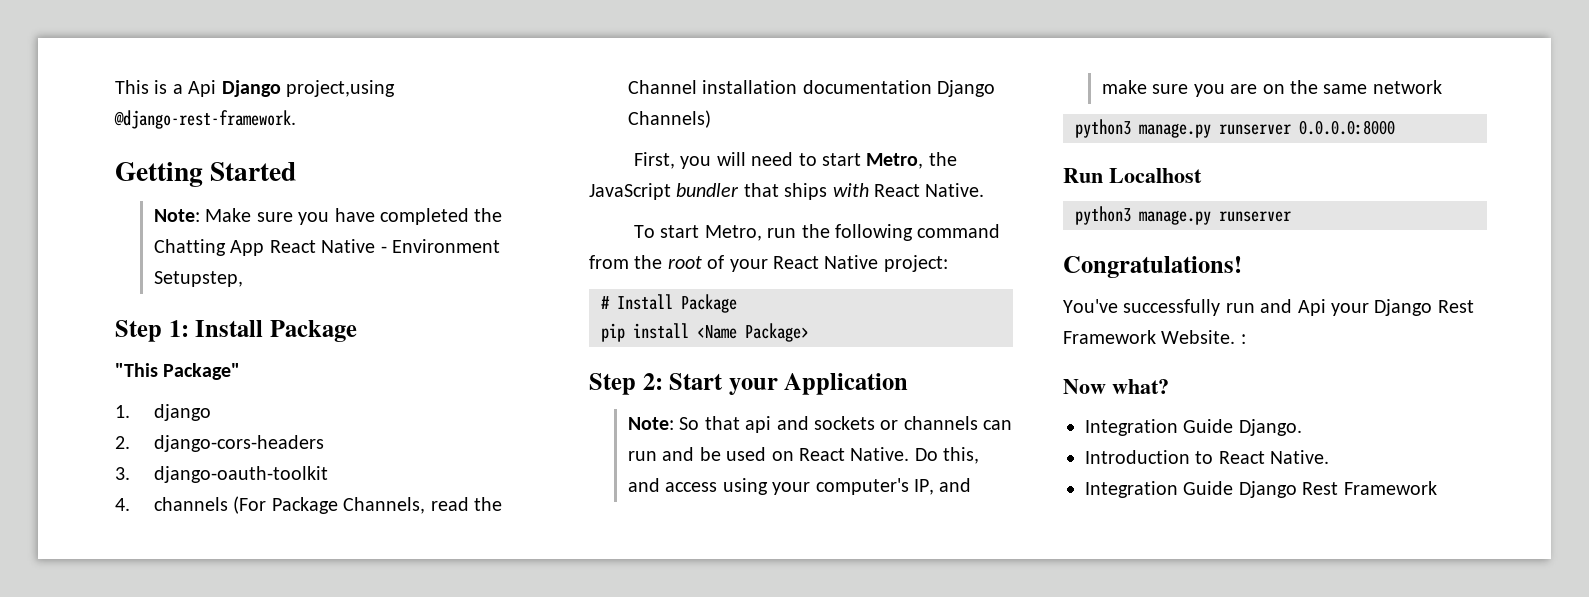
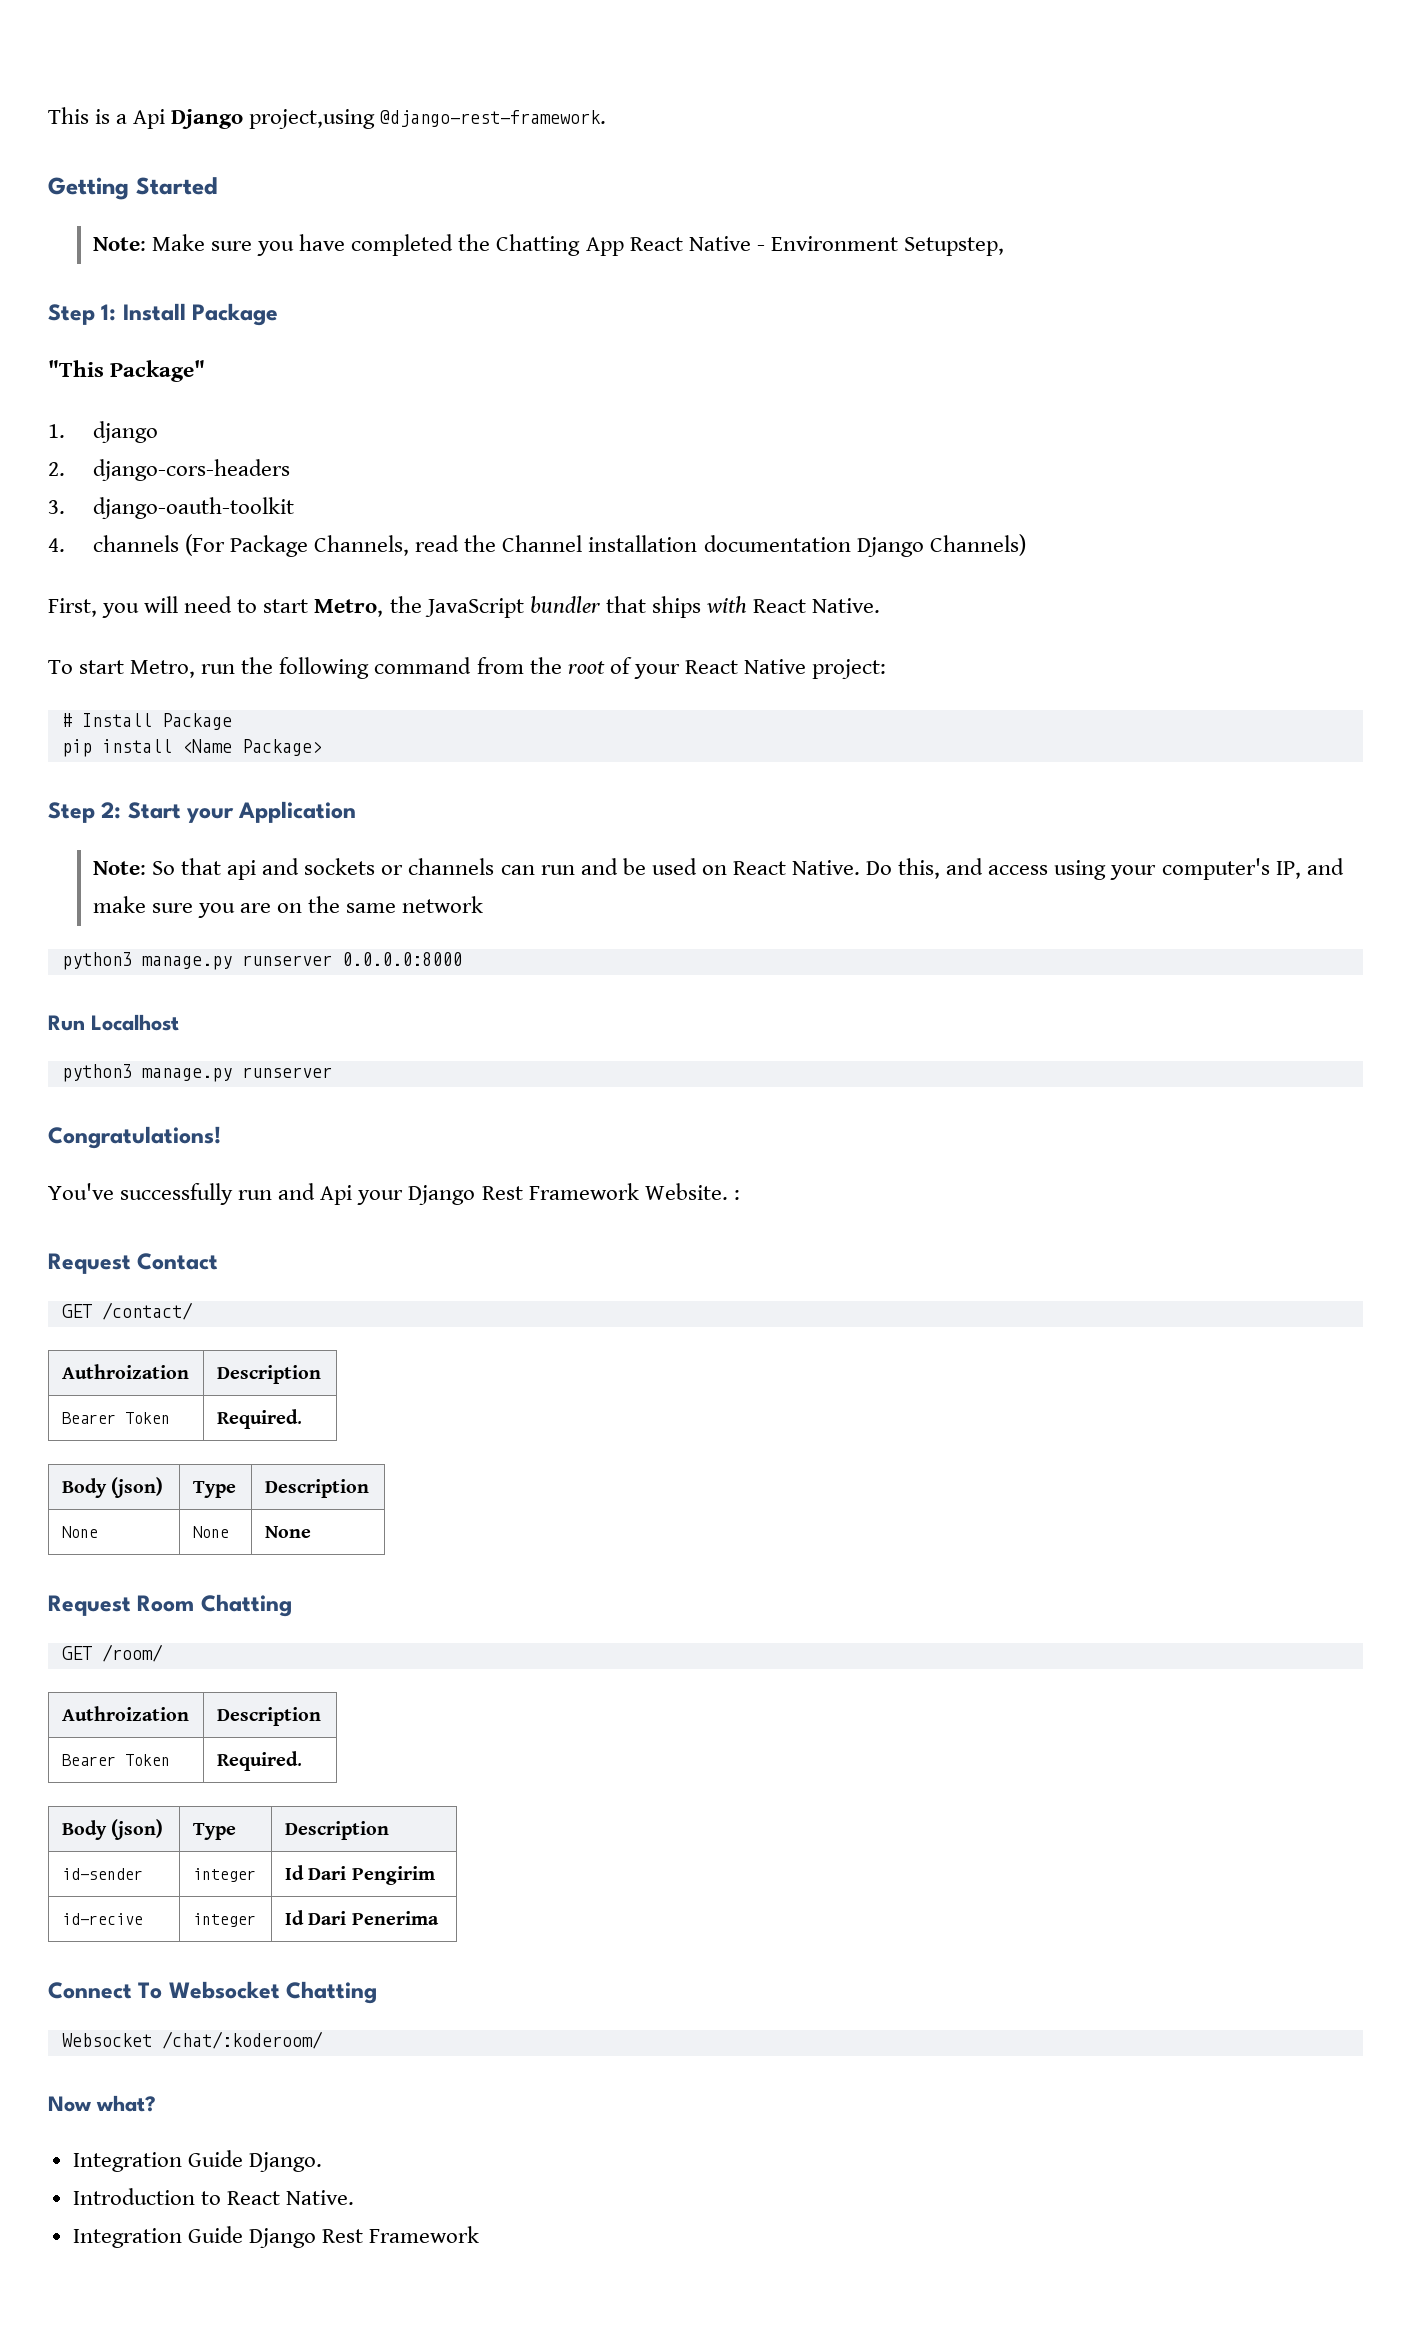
+ Request Contact
+ GET /contact/
+ Authroization | Description
+ Bearer Token | Required.
+ Body (json) | Type | Description
+ None | None | None
+ Request Room Chatting
+ GET /room/
+ Authroization | Description
+ Bearer Token | Required.
+ Body (json) | Type | Description
+ id-sender | integer | Id Dari Pengirim
+ id-recive | integer | Id Dari Penerima
+ Connect To Websocket Chatting
+ Websocket /chat/:koderoom/

